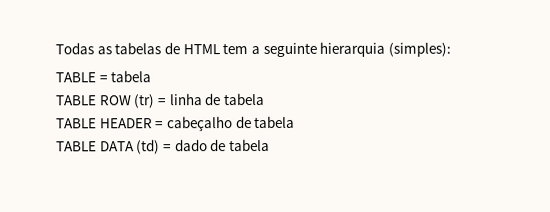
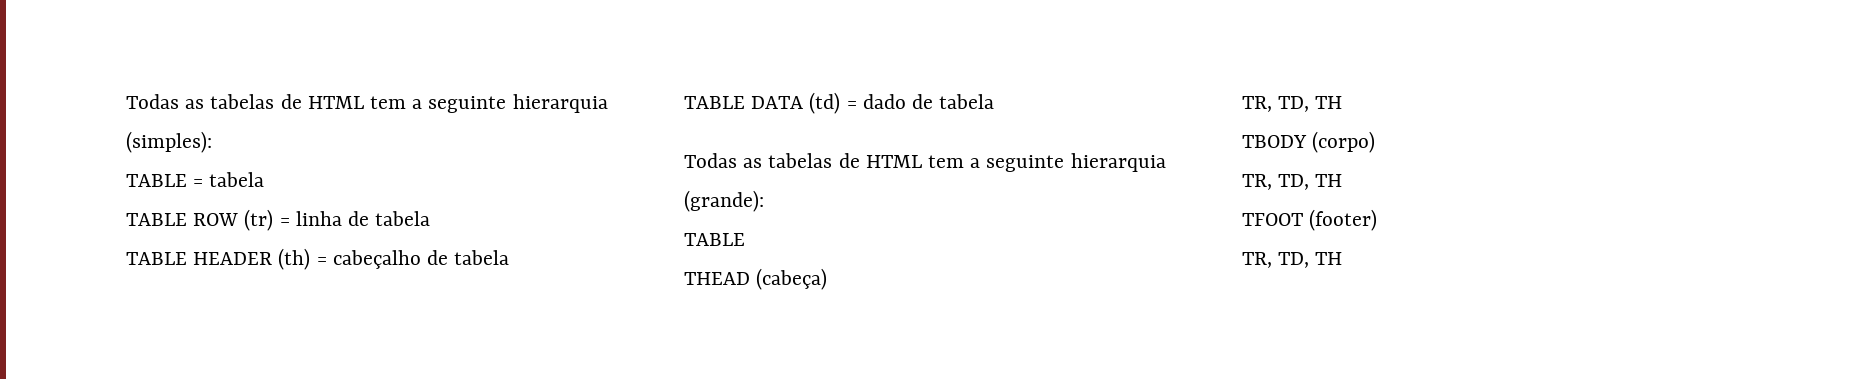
- TABLE HEADER = cabeçalho de tabela
+ TABLE HEADER (th) = cabeçalho de tabela
+ Todas as tabelas de HTML tem a seguinte hierarquia (grande):
+ TABLE
+ THEAD (cabeça)
+ TR, TD, TH
+ TBODY (corpo)
+ TR, TD, TH
+ TFOOT (footer)
+ TR, TD, TH

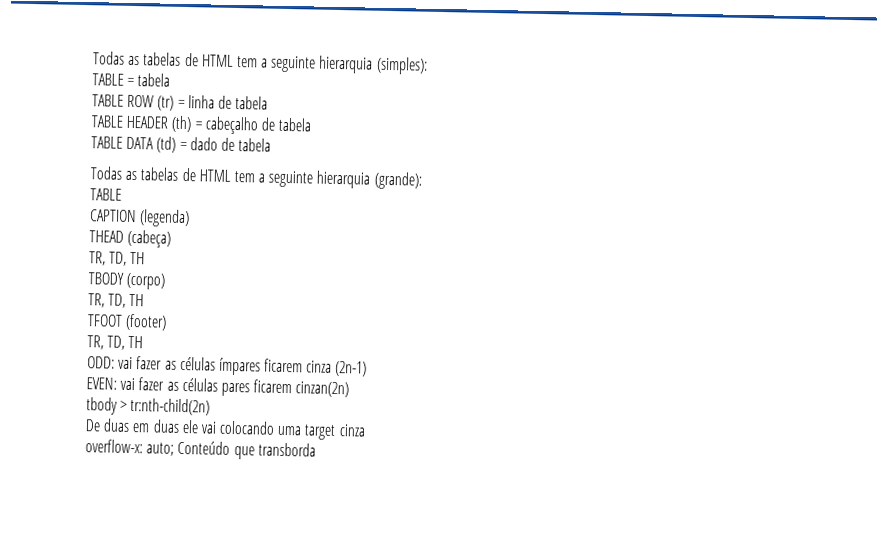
+ CAPTION (legenda)
+ ODD: vai fazer as células ímpares ficarem cinza (2n-1)
+ EVEN: vai fazer as células pares ficarem cinzan(2n)
+ tbody > tr:nth-child(2n)
+ De duas em duas ele vai colocando uma target cinza
+ overflow-x: auto; Conteúdo que transborda

